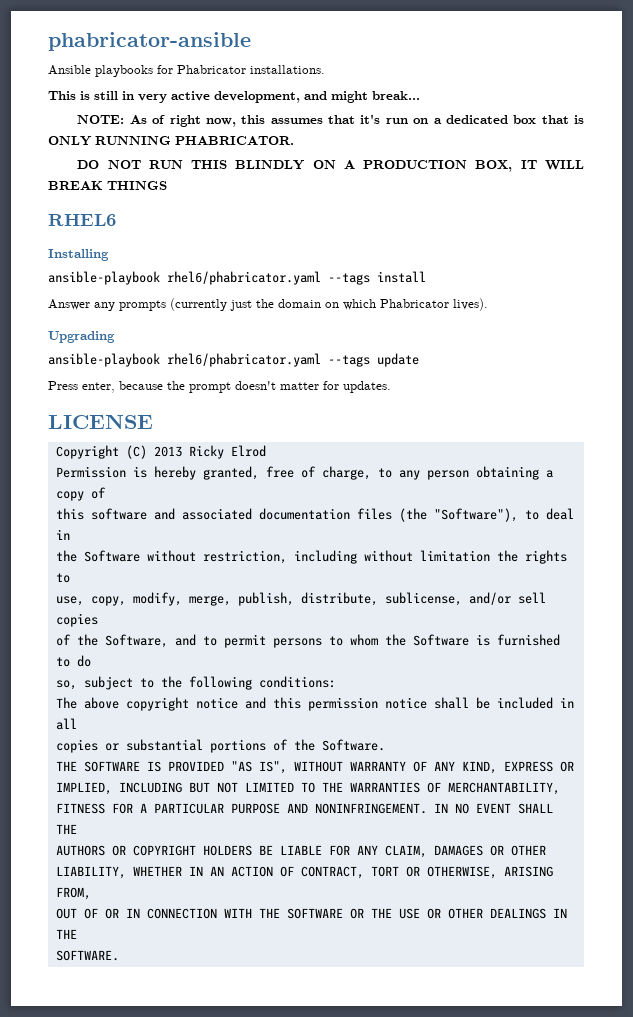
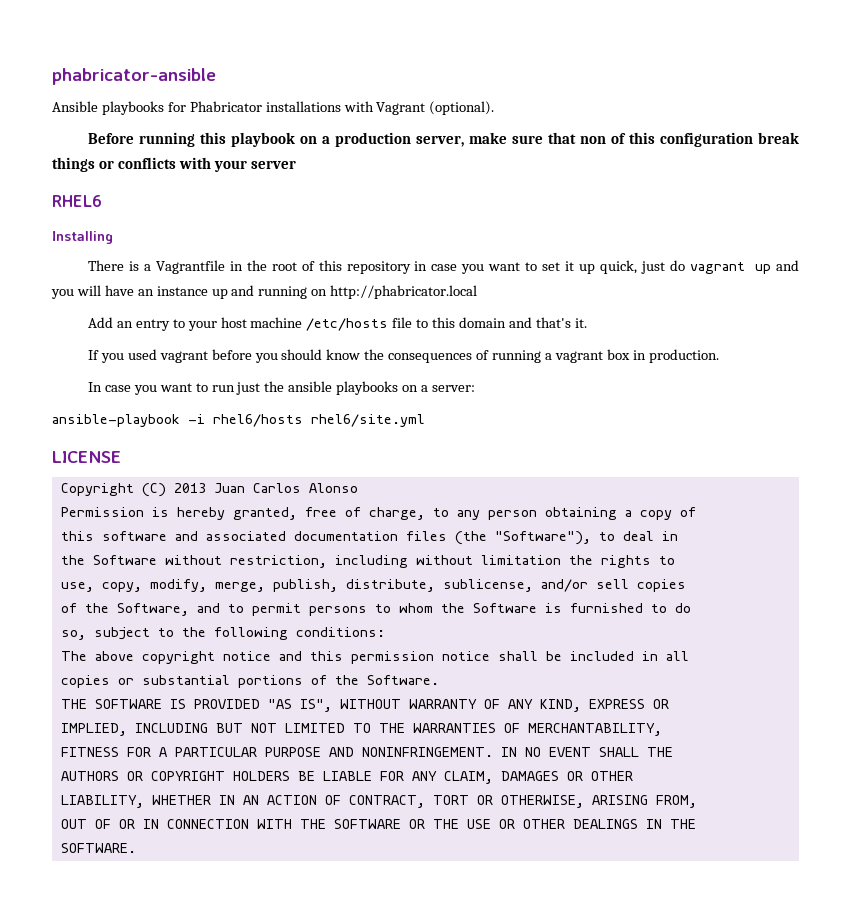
- Ansible playbooks for Phabricator installations.
- This is still in very active development, and might break...
- NOTE: As of right now, this assumes that it's run on a dedicated box that is ONLY RUNNING PHABRICATOR.
- DO NOT RUN THIS BLINDLY ON A PRODUCTION BOX, IT WILL BREAK THINGS
+ Ansible playbooks for Phabricator installations with Vagrant (optional).
+ Before running this playbook on a production server, make sure that non of this configuration break things or conflicts with your server
  RHEL6
  Installing
- ansible-playbook rhel6/phabricator.yaml --tags install
- Answer any prompts (currently just the domain on which Phabricator lives).
- Upgrading
- ansible-playbook rhel6/phabricator.yaml --tags update
- Press enter, because the prompt doesn't matter for updates.
+ There is a Vagrantfile in the root of this repository in case you want to set it up quick, just do vagrant up and you will have an instance up and running on http://phabricator.local
+ Add an entry to your host machine /etc/hosts file to this domain and that's it.
+ If you used vagrant before you should know the consequences of running a vagrant box in production.
+ In case you want to run just the ansible playbooks on a server:
+ ansible-playbook -i rhel6/hosts rhel6/site.yml
- Copyright (C) 2013 Ricky Elrod
+ Copyright (C) 2013 Juan Carlos Alonso

